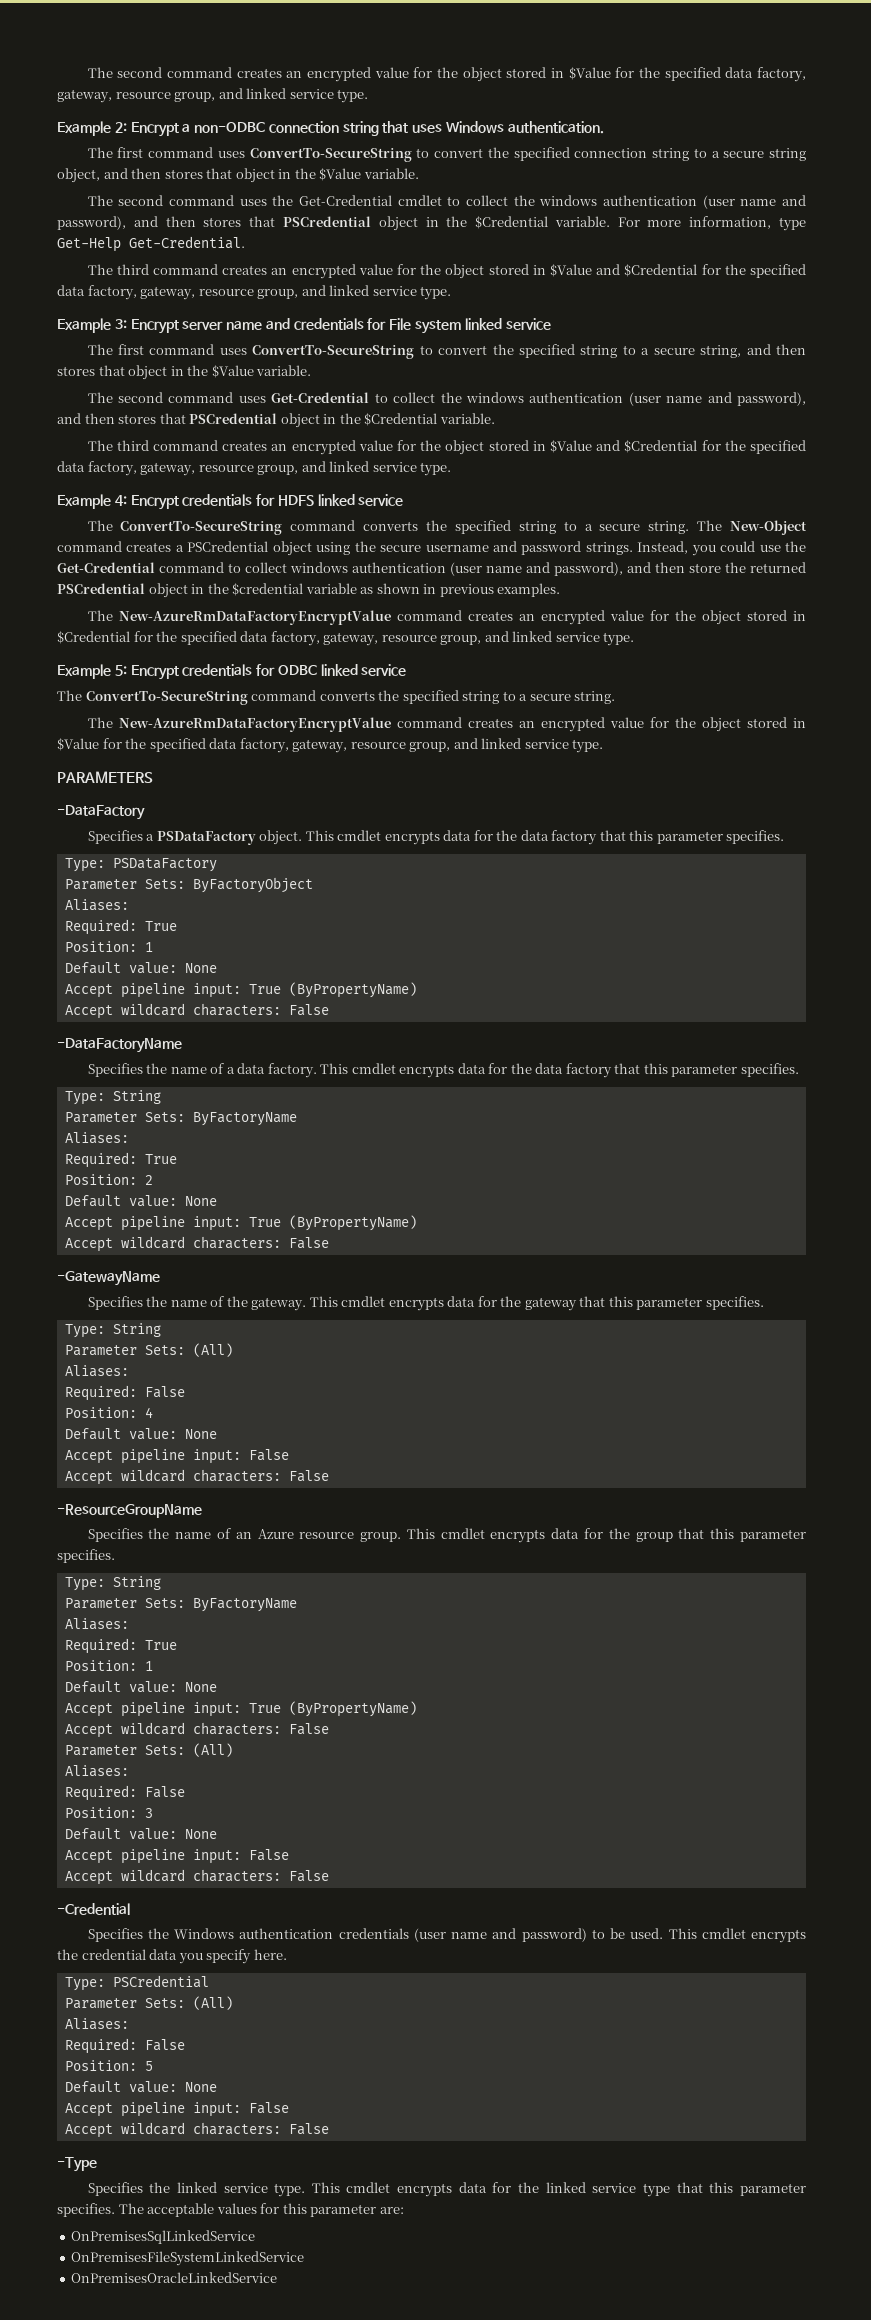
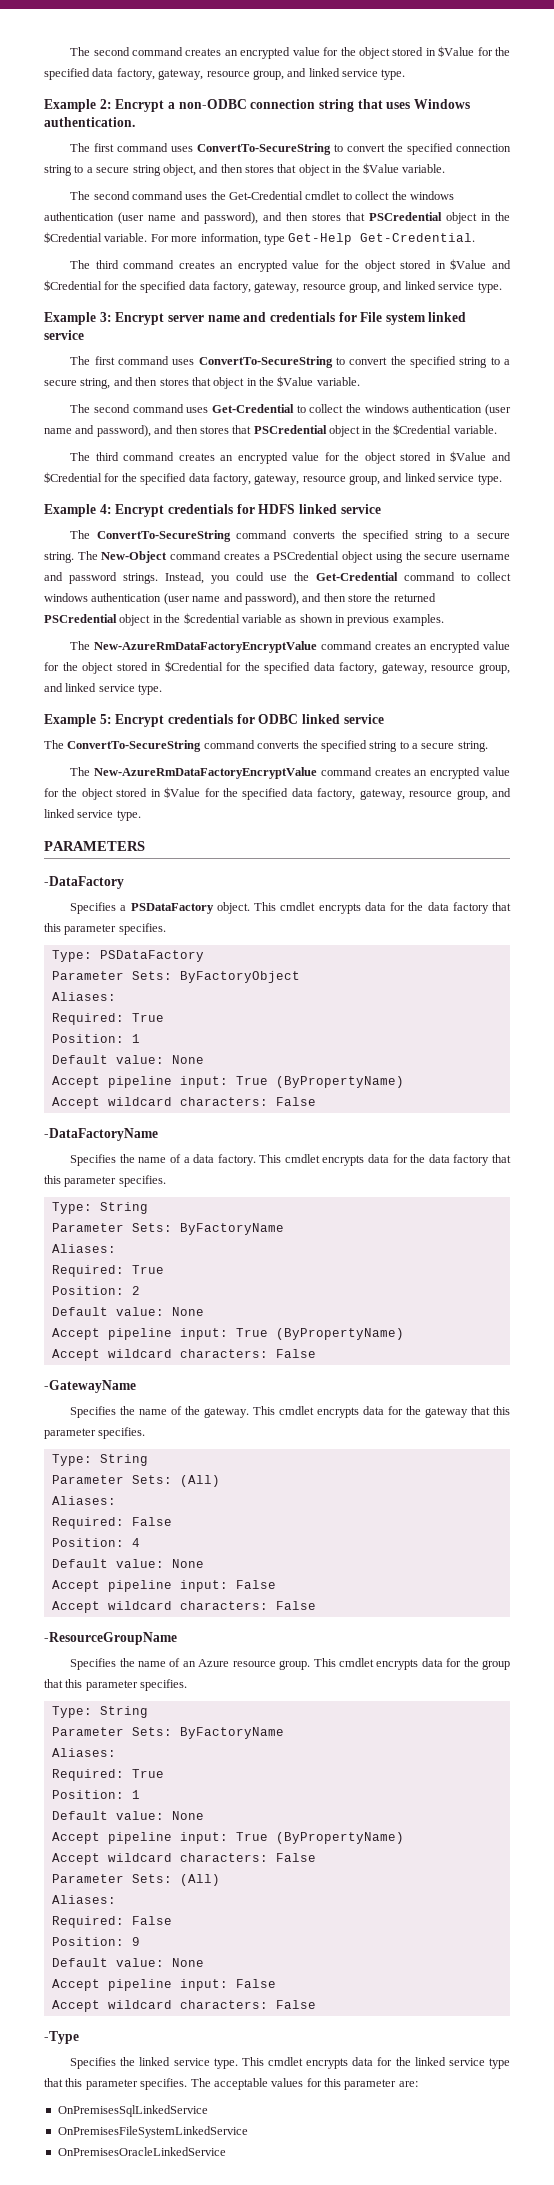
- Position: 3
- Default value: None
- Accept pipeline input: False
- Accept wildcard characters: False
- -Credential
- Specifies the Windows authentication credentials (user name and password) to be used. This cmdlet encrypts the credential data you specify here.
- Type: PSCredential
- Parameter Sets: (All)
- Aliases:
- Required: False
- Position: 5
+ Position: 9

